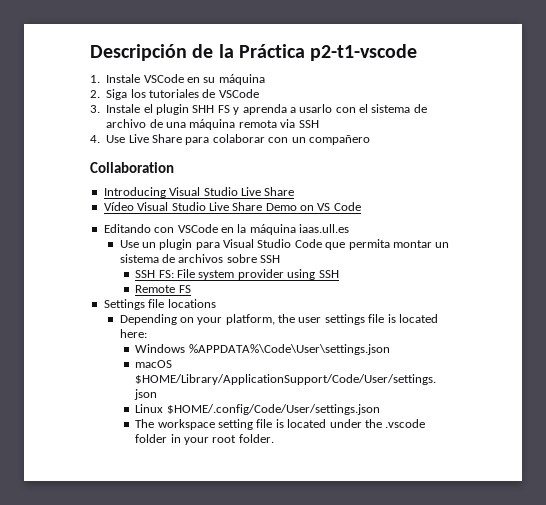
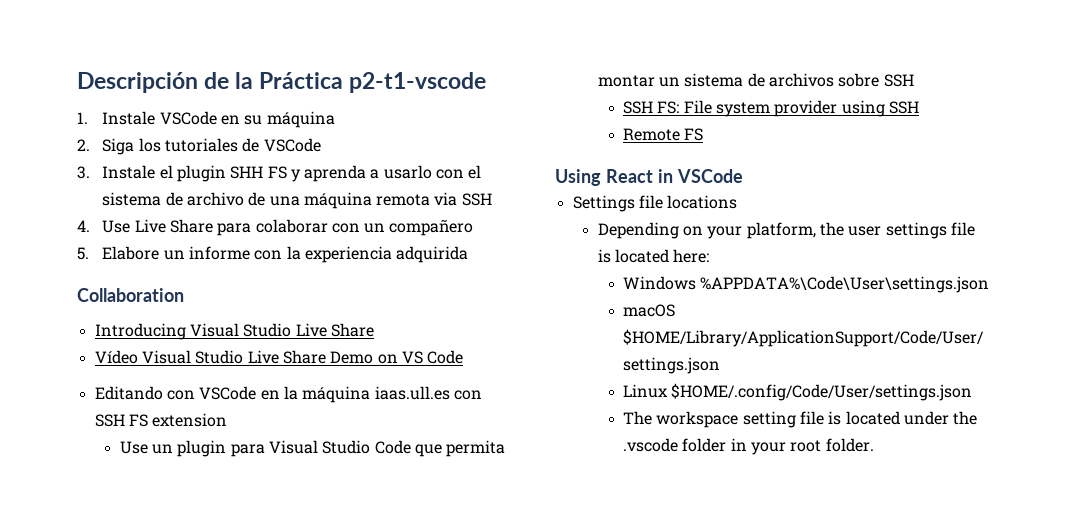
+ 5. Elabore un informe con la experiencia adquirida
- Editando con VSCode en la máquina iaas.ull.es
+ Editando con VSCode en la máquina iaas.ull.es con SSH FS extension
+ Using React in VSCode

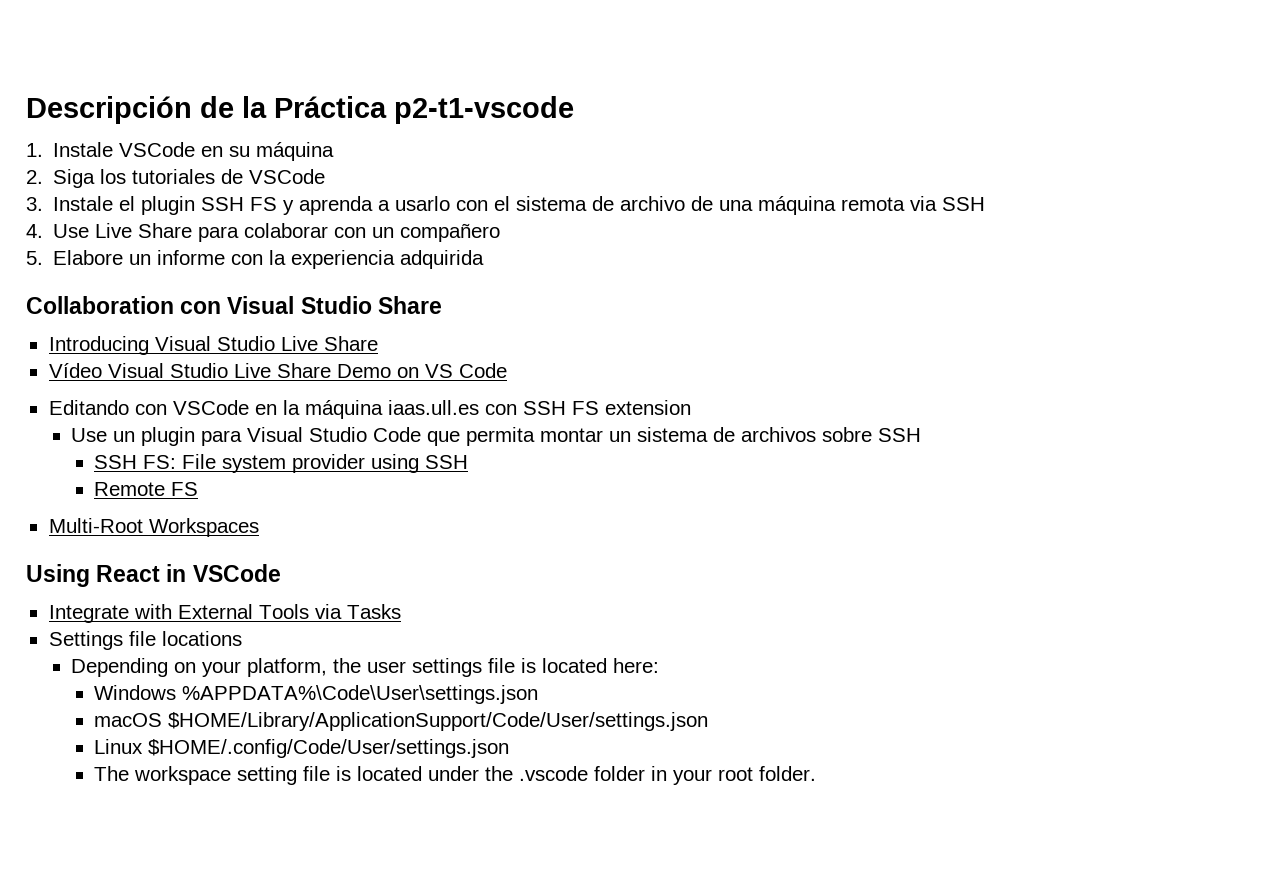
- 3. Instale el plugin SHH FS y aprenda a usarlo con el sistema de archivo de una máquina remota via SSH
+ 3. Instale el plugin SSH FS y aprenda a usarlo con el sistema de archivo de una máquina remota via SSH
- Collaboration
+ Collaboration con Visual Studio Share
+ Multi-Root Workspaces
+ Integrate with External Tools via Tasks

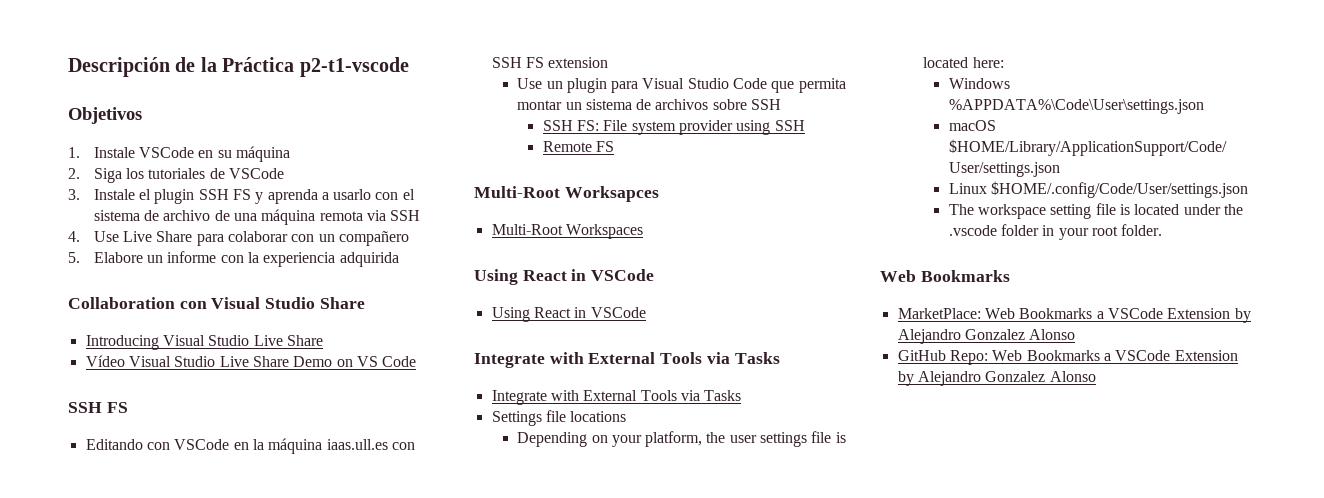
+ Objetivos
  Vídeo Visual Studio Live Share Demo on VS Code
+ SSH FS
+ Multi-Root Worksapces
  Multi-Root Workspaces
  Using React in VSCode
+ Using React in VSCode
+ Integrate with External Tools via Tasks
  The workspace setting file is located under the .vscode folder in your root folder.
+ Web Bookmarks
+ MarketPlace: Web Bookmarks a VSCode Extension by Alejandro Gonzalez Alonso
+ GitHub Repo: Web Bookmarks a VSCode Extension by Alejandro Gonzalez Alonso

